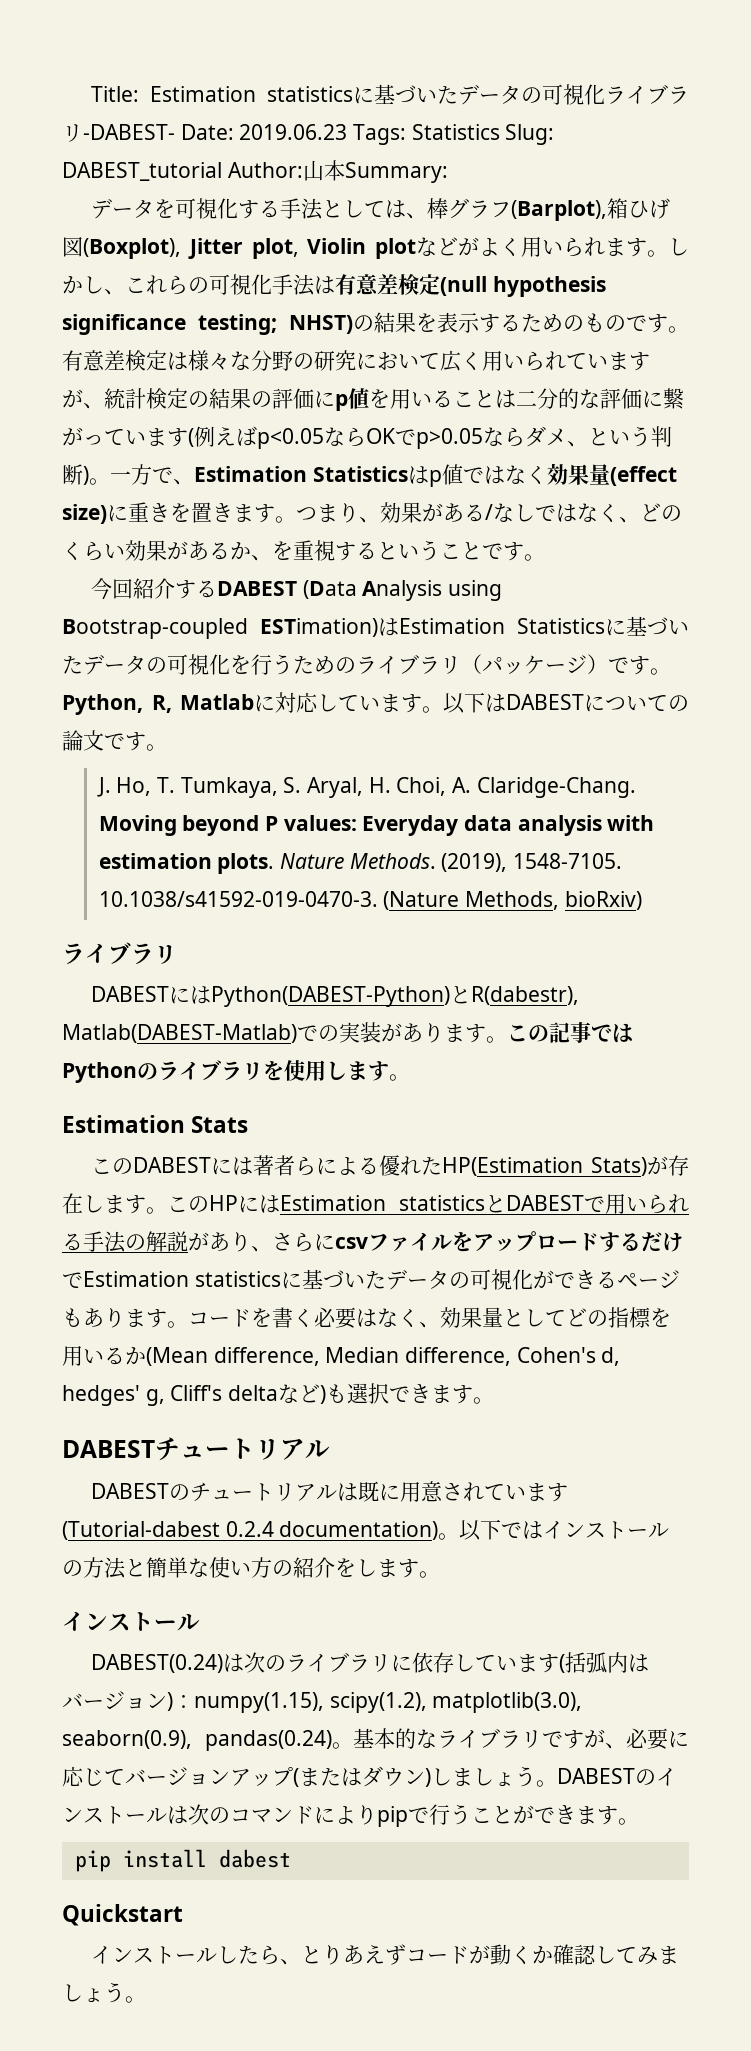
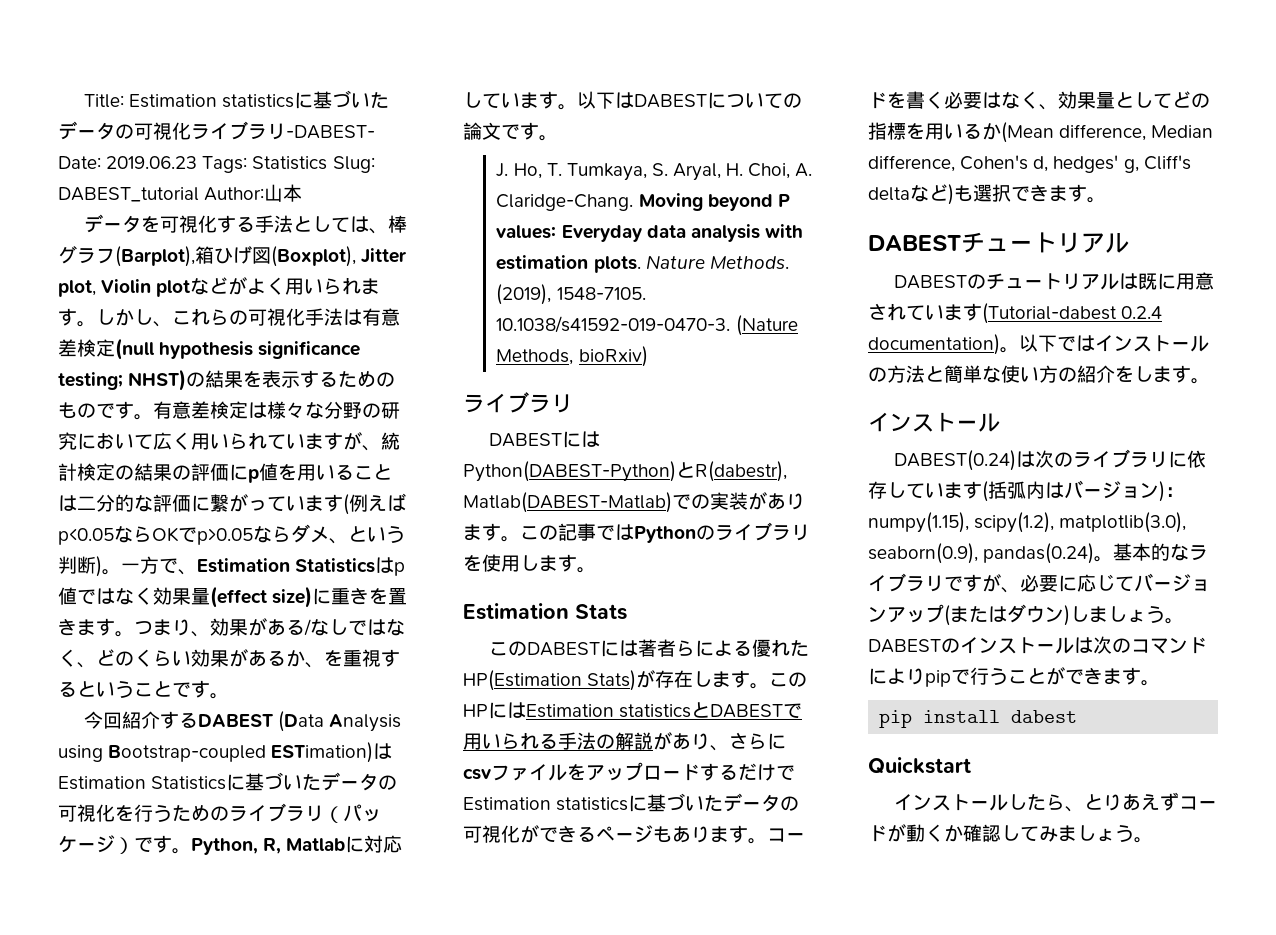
- Title: Estimation statisticsに基づいたデータの可視化ライブラリ-DABEST- Date: 2019.06.23 Tags: Statistics Slug: DABEST_tutorial Author:山本Summary:
+ Title: Estimation statisticsに基づいたデータの可視化ライブラリ-DABEST- Date: 2019.06.23 Tags: Statistics Slug: DABEST_tutorial Author:山本

